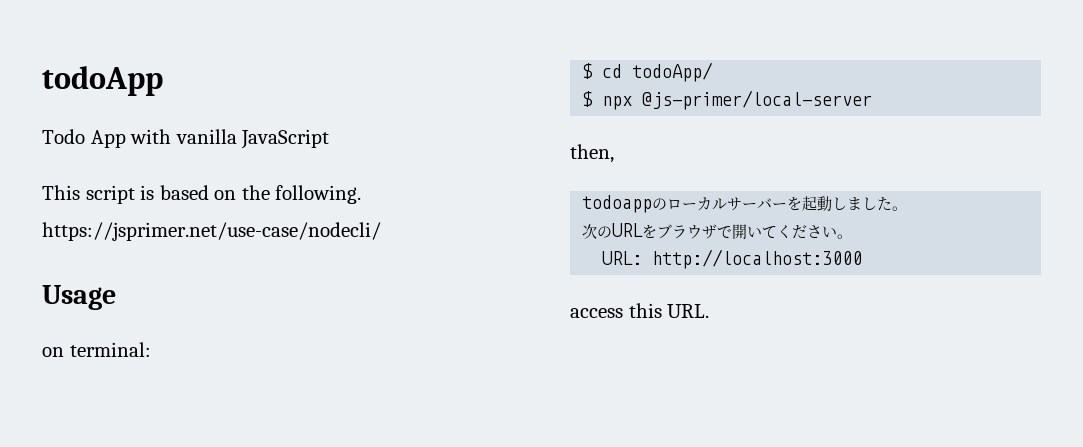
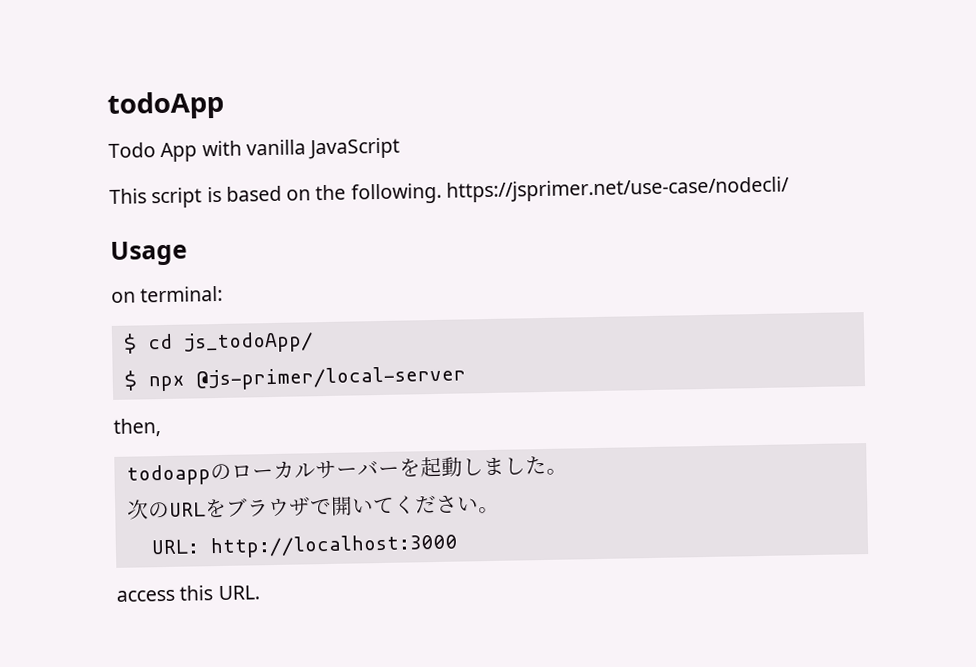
- $ cd todoApp/
+ $ cd js_todoApp/

